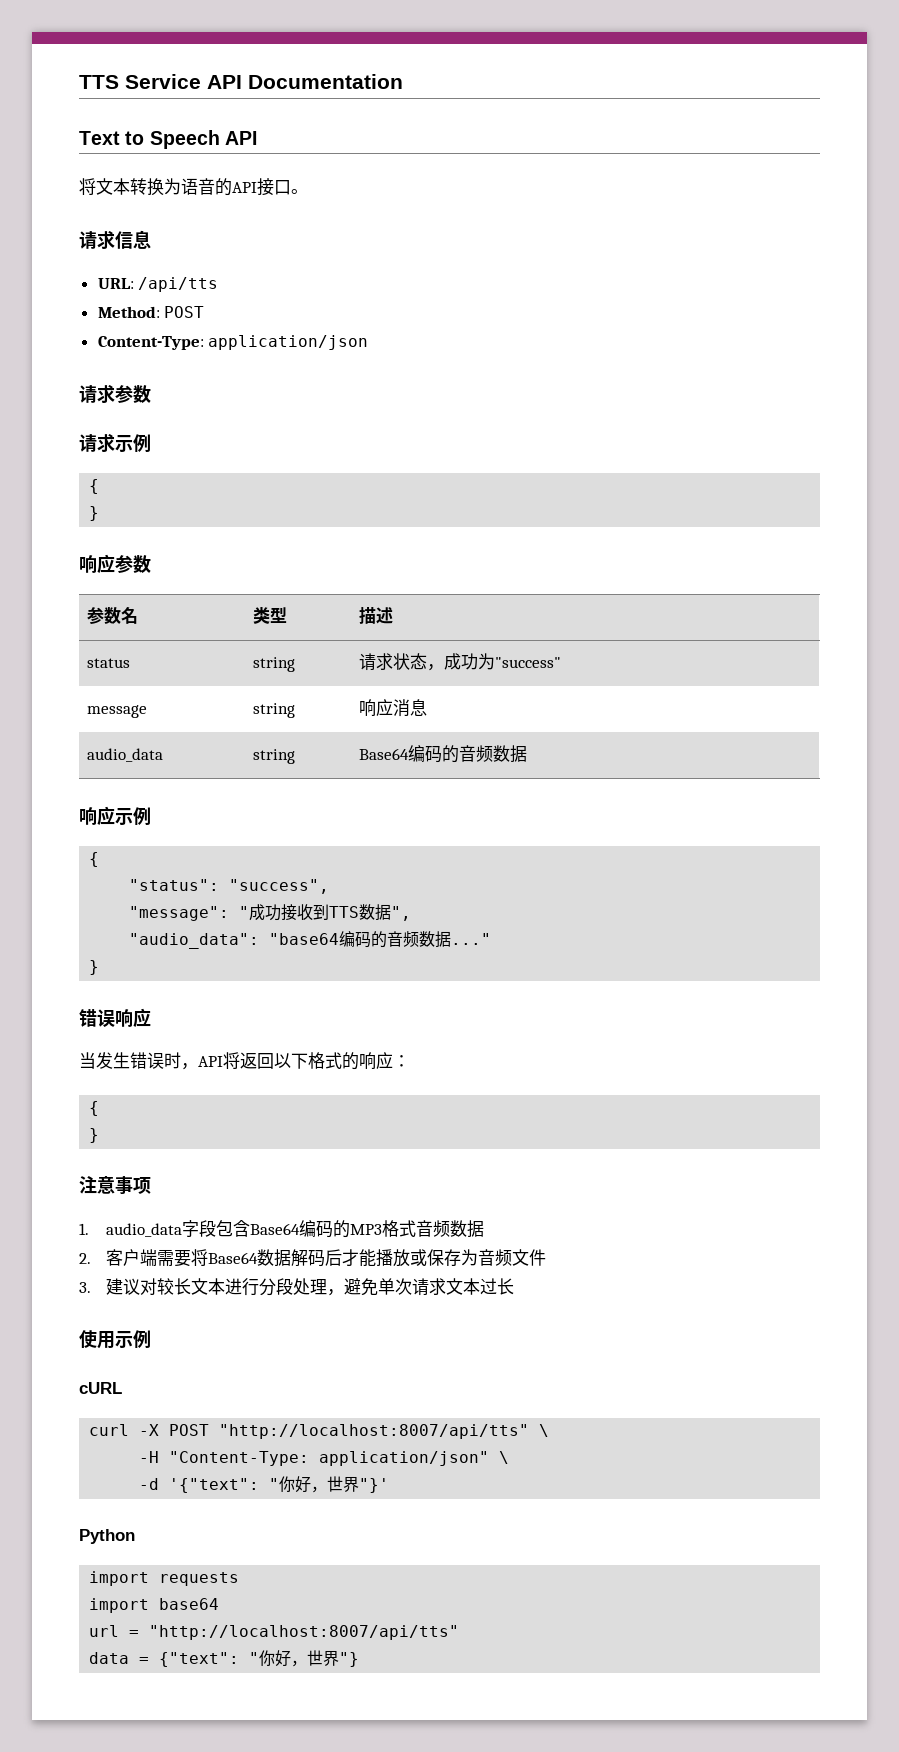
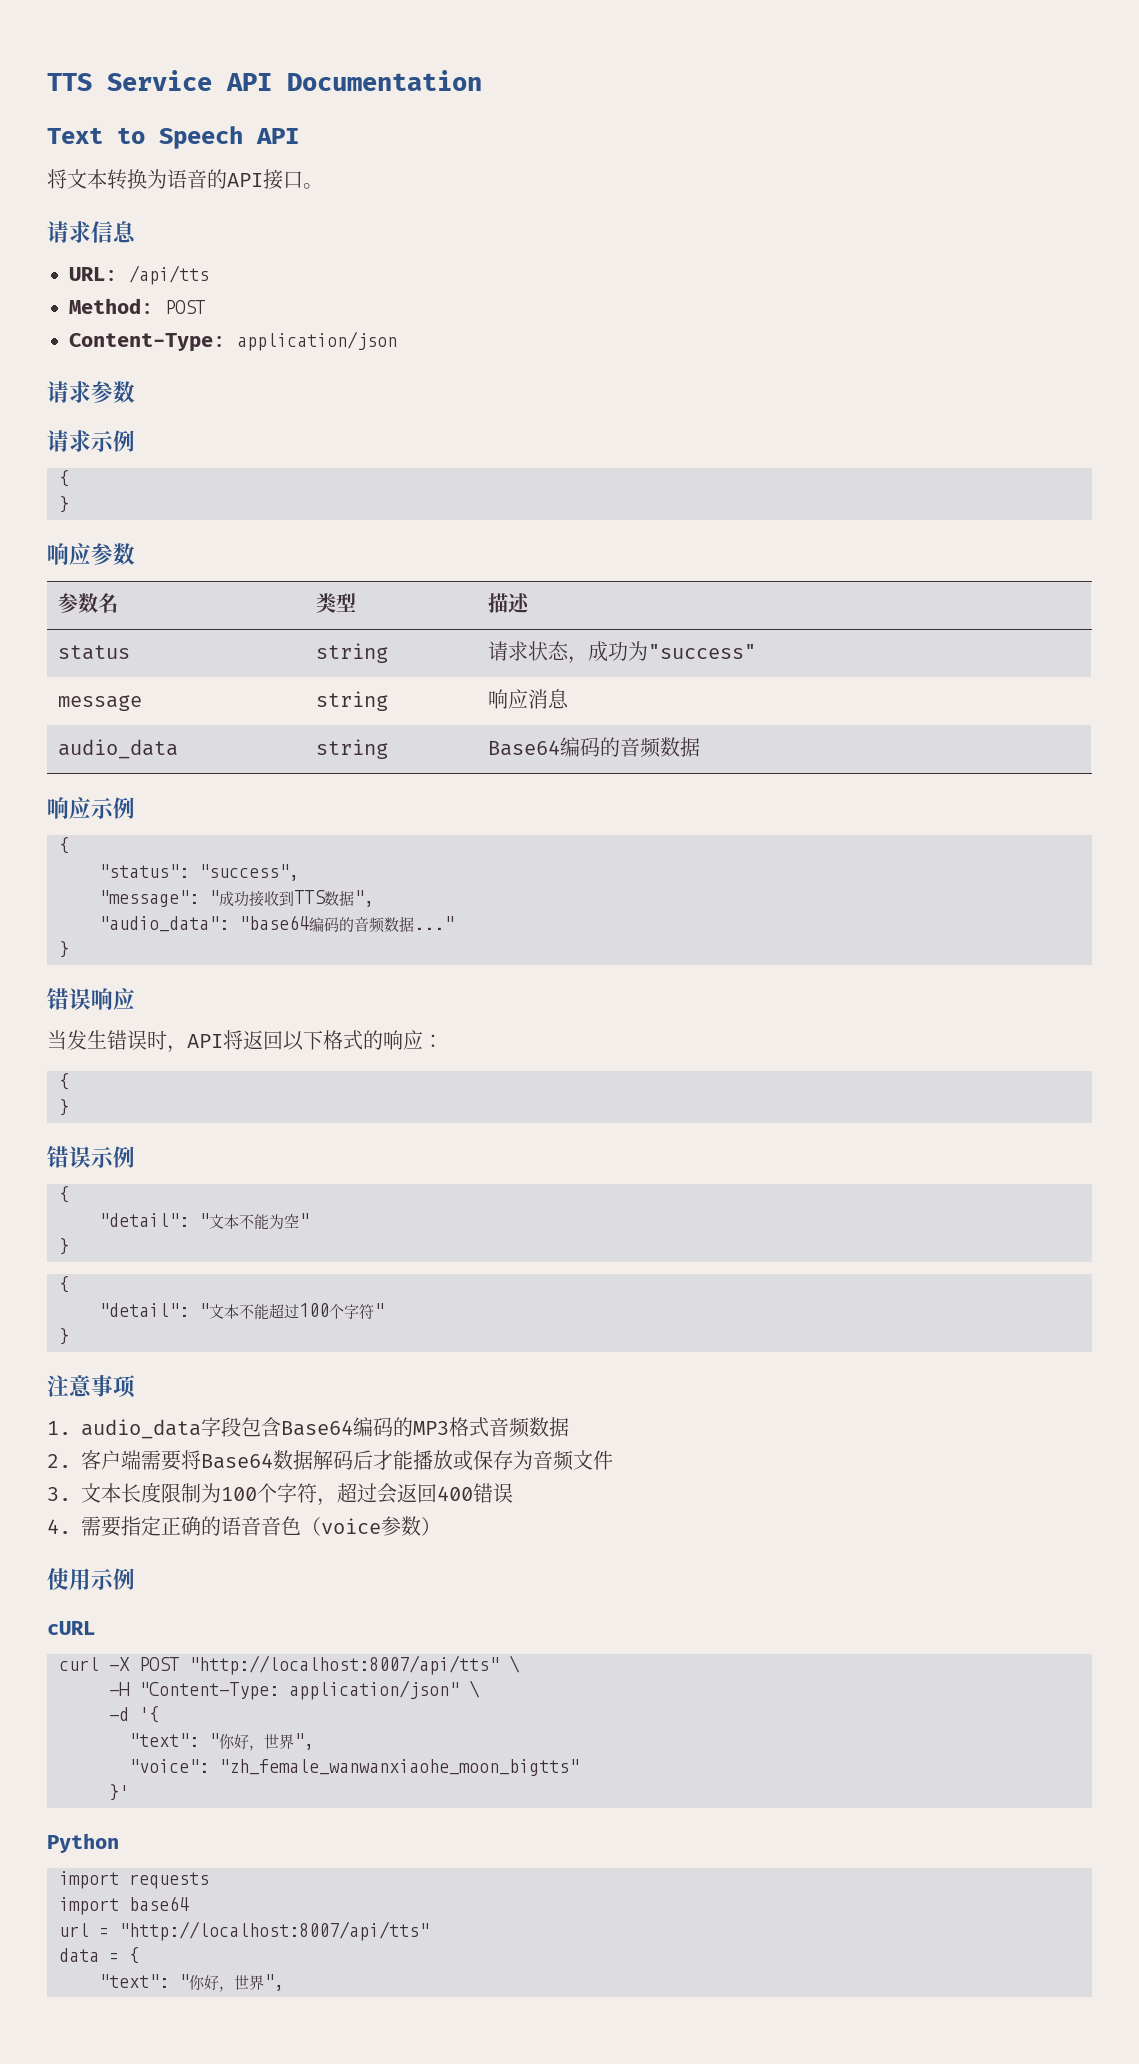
+ 错误示例
+ {
+ "detail": "文本不能为空"
+ }
+ {
+ "detail": "文本不能超过100个字符"
+ }
- 3.建议对较长文本进行分段处理，避免单次请求文本过长
+ 3.文本长度限制为100个字符，超过会返回400错误
+ 4.需要指定正确的语音音色（voice参数）
- -d '{"text": "你好，世界"}'
+ -d '{
+ "text": "你好，世界",
+ "voice": "zh_female_wanwanxiaohe_moon_bigtts"
+ }'
- data = {"text": "你好，世界"}
+ data = {
+ "text": "你好，世界",

